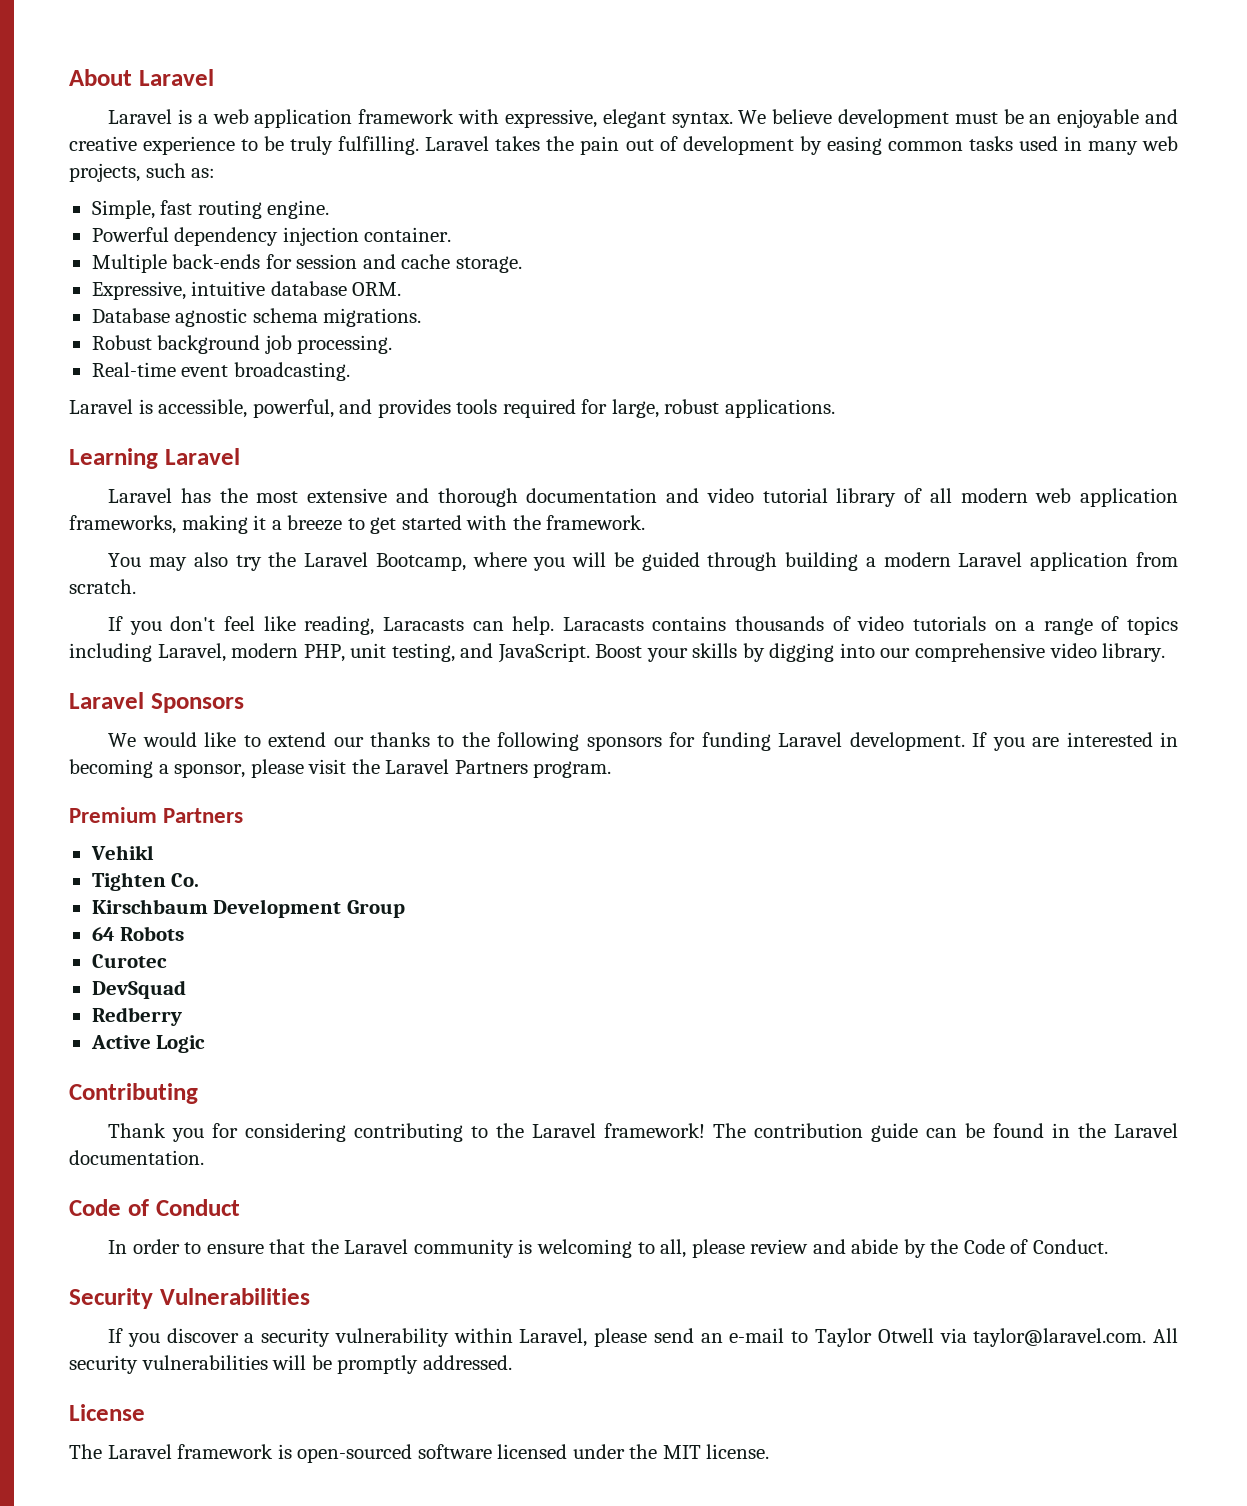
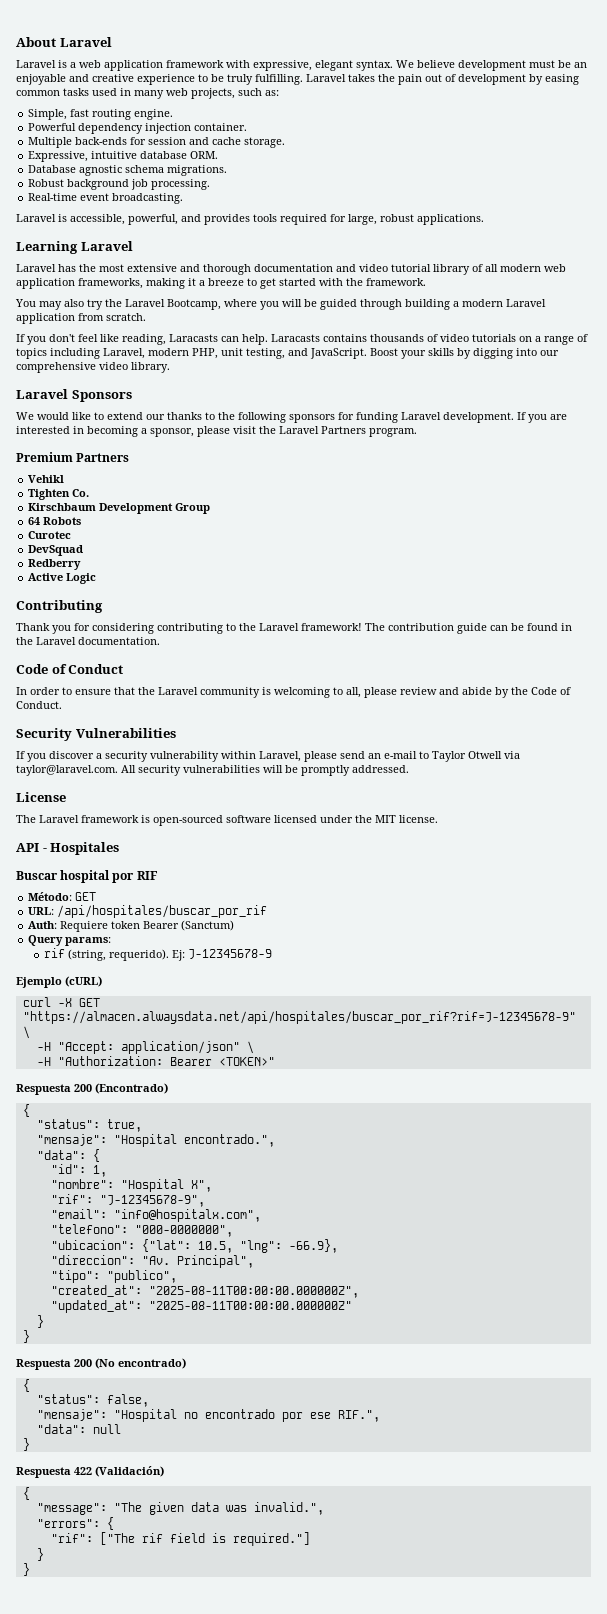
+ API - Hospitales
+ Buscar hospital por RIF
+ Método: GET
+ URL: /api/hospitales/buscar_por_rif
+ Auth: Requiere token Bearer (Sanctum)
+ Query params:
+ rif (string, requerido). Ej: J-12345678-9
+ Ejemplo (cURL)
+ curl -X GET "https://almacen.alwaysdata.net/api/hospitales/buscar_por_rif?rif=J-12345678-9" \
+ -H "Accept: application/json" \
+ -H "Authorization: Bearer <TOKEN>"
+ Respuesta 200 (Encontrado)
+ {
+ "status": true,
+ "mensaje": "Hospital encontrado.",
+ "data": {
+ "id": 1,
+ "nombre": "Hospital X",
+ "rif": "J-12345678-9",
+ "email": "info@hospitalx.com",
+ "telefono": "000-0000000",
+ "ubicacion": {"lat": 10.5, "lng": -66.9},
+ "direccion": "Av. Principal",
+ "tipo": "publico",
+ "created_at": "2025-08-11T00:00:00.000000Z",
+ "updated_at": "2025-08-11T00:00:00.000000Z"
+ }
+ }
+ Respuesta 200 (No encontrado)
+ {
+ "status": false,
+ "mensaje": "Hospital no encontrado por ese RIF.",
+ "data": null
+ }
+ Respuesta 422 (Validación)
+ {
+ "message": "The given data was invalid.",
+ "errors": {
+ "rif": ["The rif field is required."]
+ }
+ }

